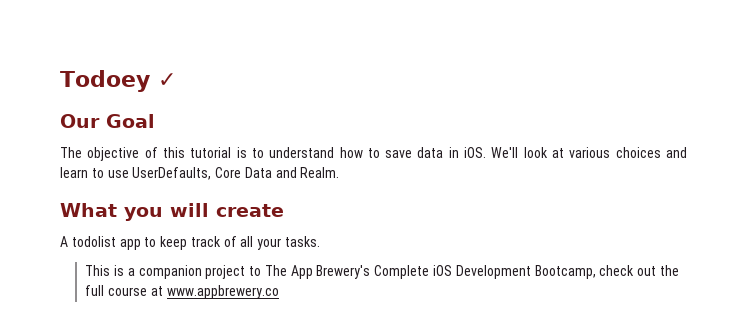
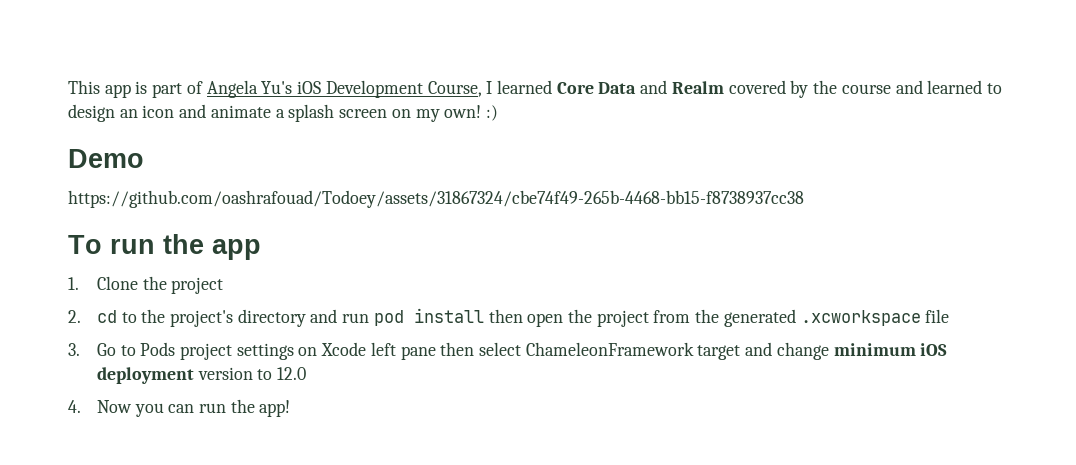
- Todoey ✓
- Our Goal
- The objective of this tutorial is to understand how to save data in iOS. We'll look at various choices and learn to use UserDefaults, Core Data and Realm.
- What you will create
- A todolist app to keep track of all your tasks.
- This is a companion project to The App Brewery's Complete iOS Development Bootcamp, check out the full course at www.appbrewery.co
+ This app is part of Angela Yu's iOS Development Course, I learned Core Data and Realm covered by the course and learned to design an icon and animate a splash screen on my own! :)
+ Demo
+ https://github.com/oashrafouad/Todoey/assets/31867324/cbe74f49-265b-4468-bb15-f8738937cc38
+ To run the app
+ 1. Clone the project
+ 2. cd to the project's directory and run pod install then open the project from the generated .xcworkspace file
+ 3. Go to Pods project settings on Xcode left pane then select ChameleonFramework target and change minimum iOS deployment version to 12.0
+ 4. Now you can run the app!

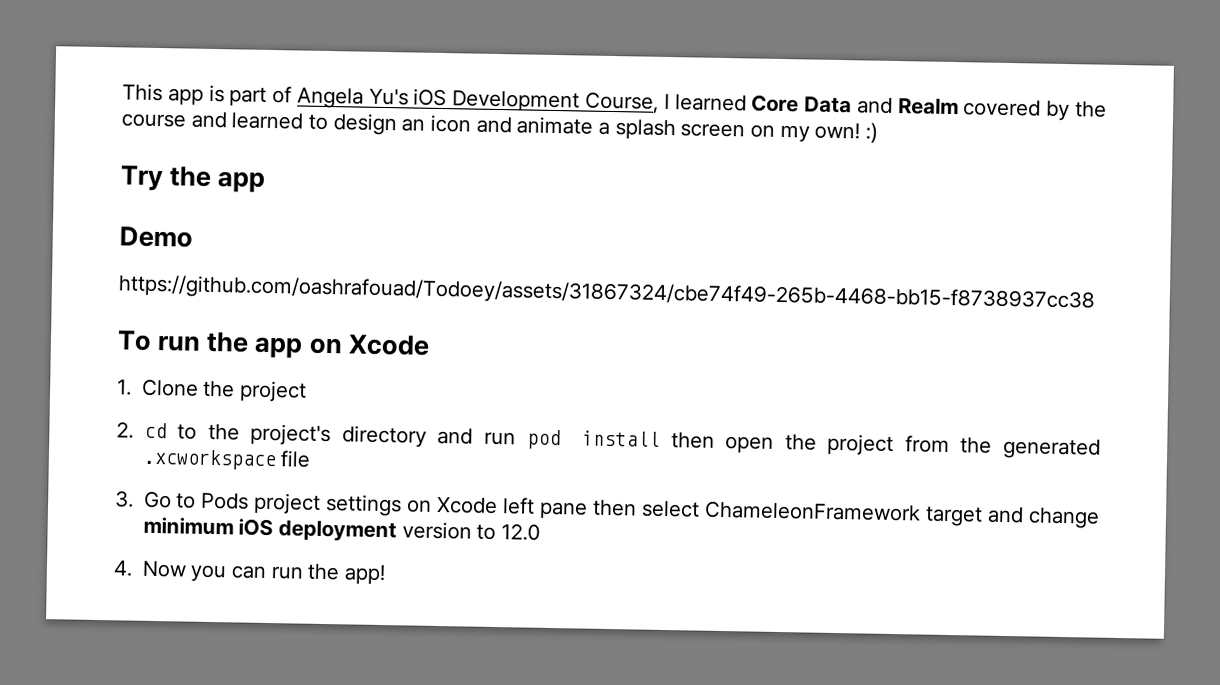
+ Try the app
- To run the app
+ To run the app on Xcode

